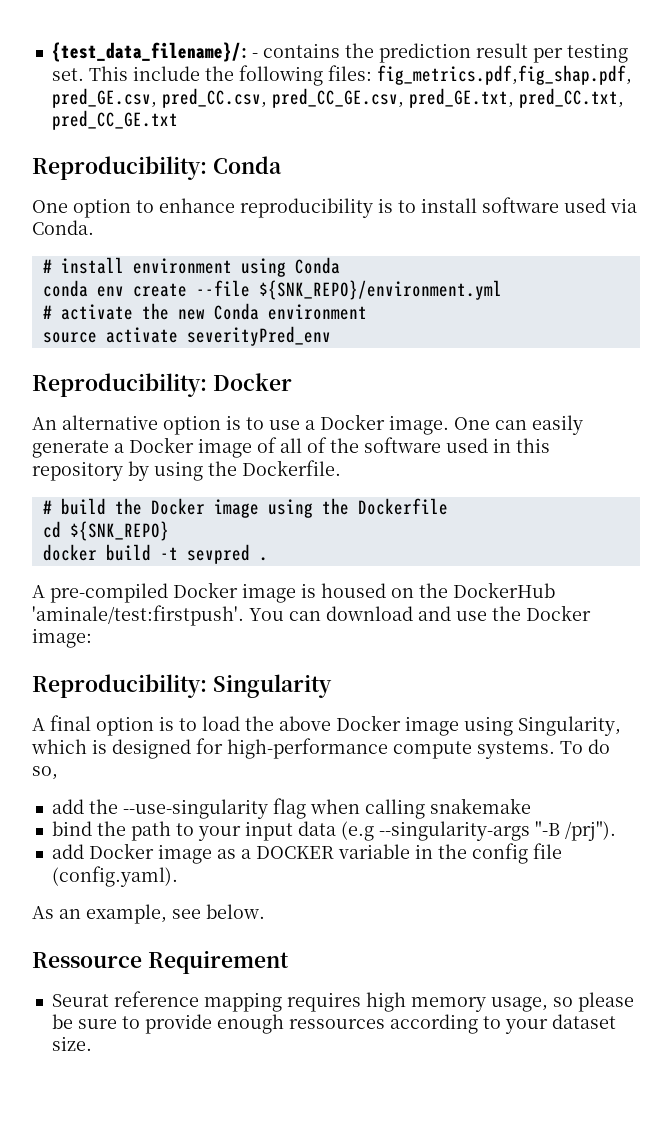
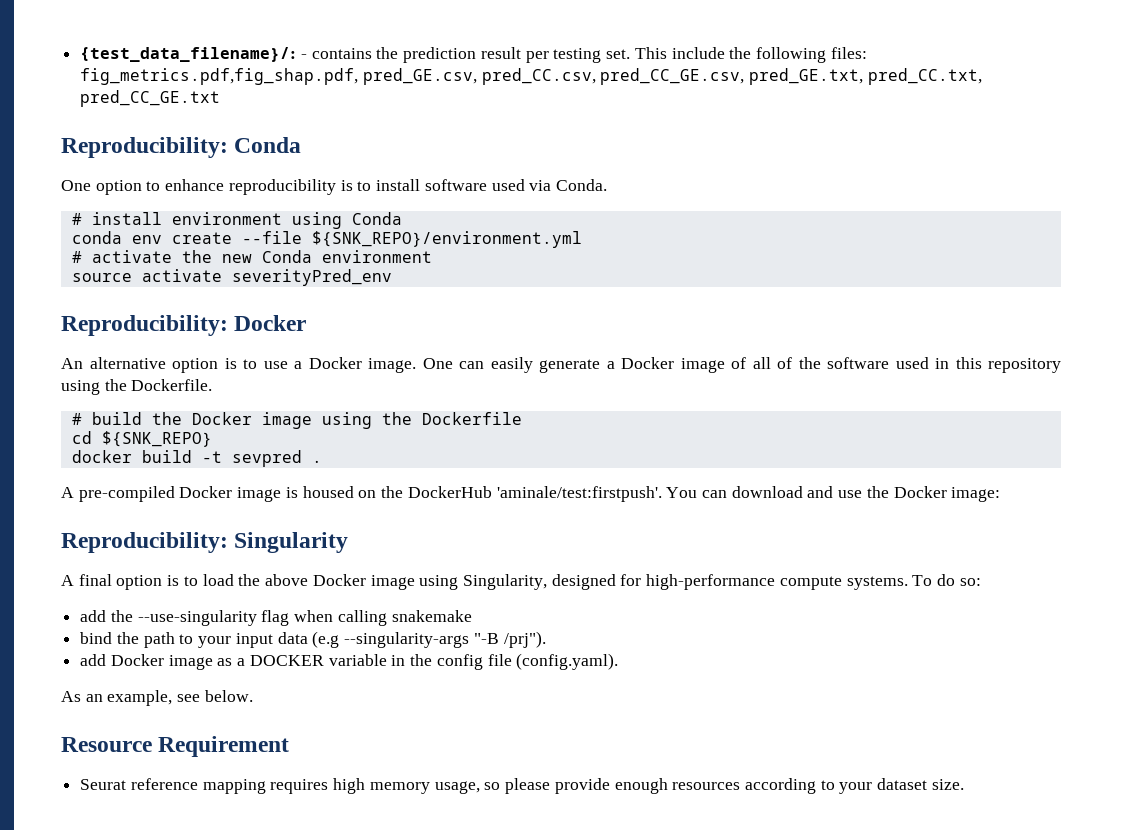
- One can easily generate a Docker image of all of the software used in this repository by using the Dockerfile.
+ One can easily generate a Docker image of all of the software used in this repository using the Dockerfile.
- A final option is to load the above Docker image using Singularity, which is designed for high-performance compute systems.
+ A final option is to load the above Docker image using Singularity, designed for high-performance compute systems.
- To do so,
+ To do so:
- Ressource Requirement
+ Resource Requirement
- Seurat reference mapping requires high memory usage, so please be sure to provide enough ressources according to your dataset size.
+ Seurat reference mapping requires high memory usage, so please provide enough resources according to your dataset size.

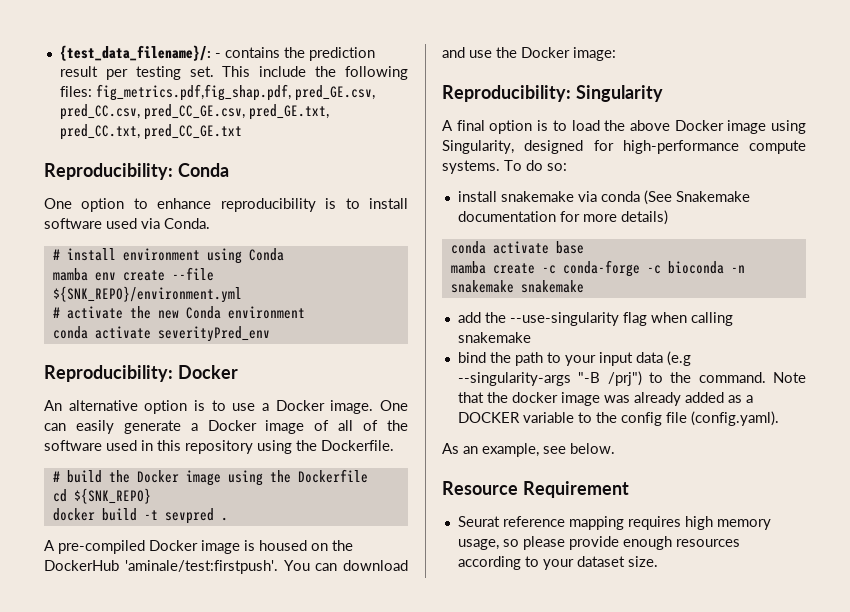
- conda env create --file ${SNK_REPO}/environment.yml
+ mamba env create --file ${SNK_REPO}/environment.yml
- source activate severityPred_env
+ conda activate severityPred_env
+ install snakemake via conda (See Snakemake documentation for more details)
+ conda activate base
+ mamba create -c conda-forge -c bioconda -n snakemake snakemake
- bind the path to your input data (e.g --singularity-args "-B /prj").
- add Docker image as a DOCKER variable in the config file (config.yaml).
+ bind the path to your input data (e.g --singularity-args "-B /prj") to the command. Note that the docker image was already added as a DOCKER variable to the config file (config.yaml).

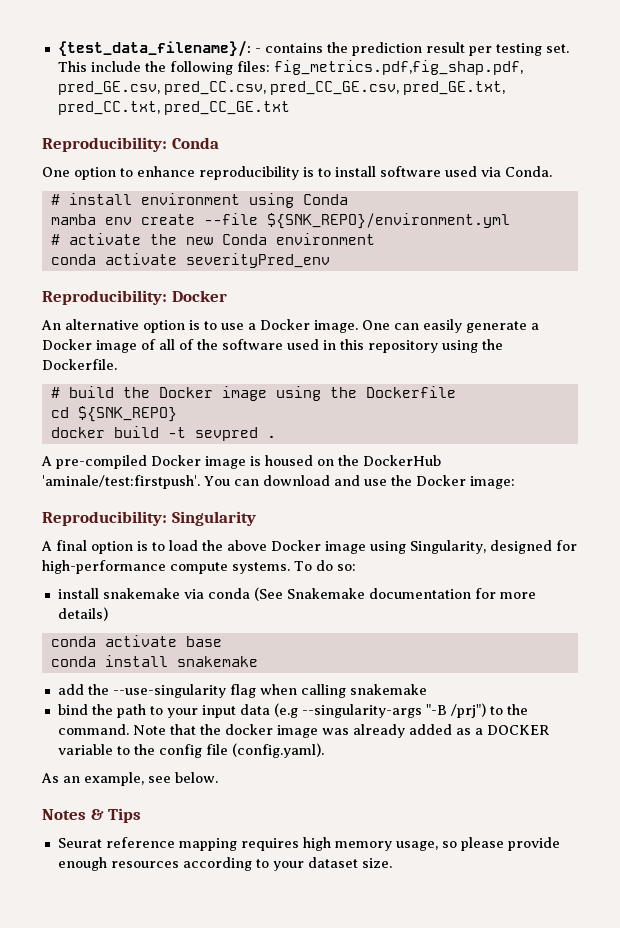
- mamba create -c conda-forge -c bioconda -n snakemake snakemake
+ conda install snakemake
- Resource Requirement
+ Notes & Tips

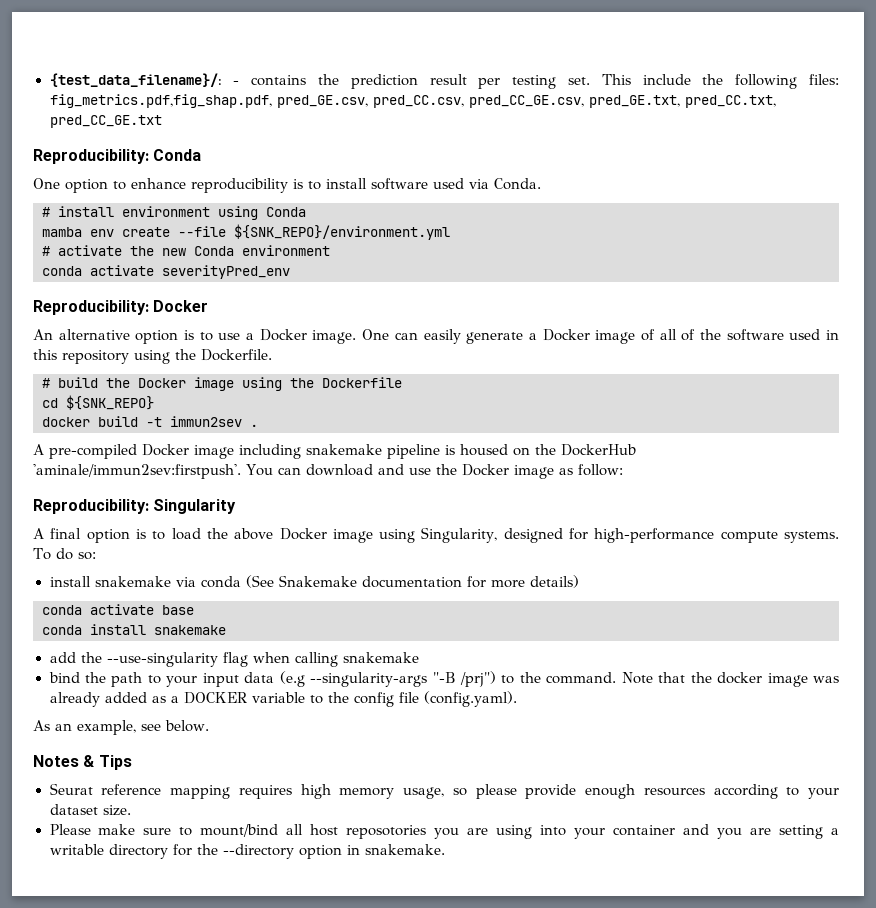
- docker build -t sevpred .
+ docker build -t immun2sev .
- A pre-compiled Docker image is housed on the DockerHub 'aminale/test:firstpush'.
+ A pre-compiled Docker image including snakemake pipeline is housed on the DockerHub 'aminale/immun2sev:firstpush'.
- You can download and use the Docker image:
+ You can download and use the Docker image as follow:
+ Please make sure to mount/bind all host reposotories you are using into your container and you are setting a writable directory for the --directory option in snakemake.

